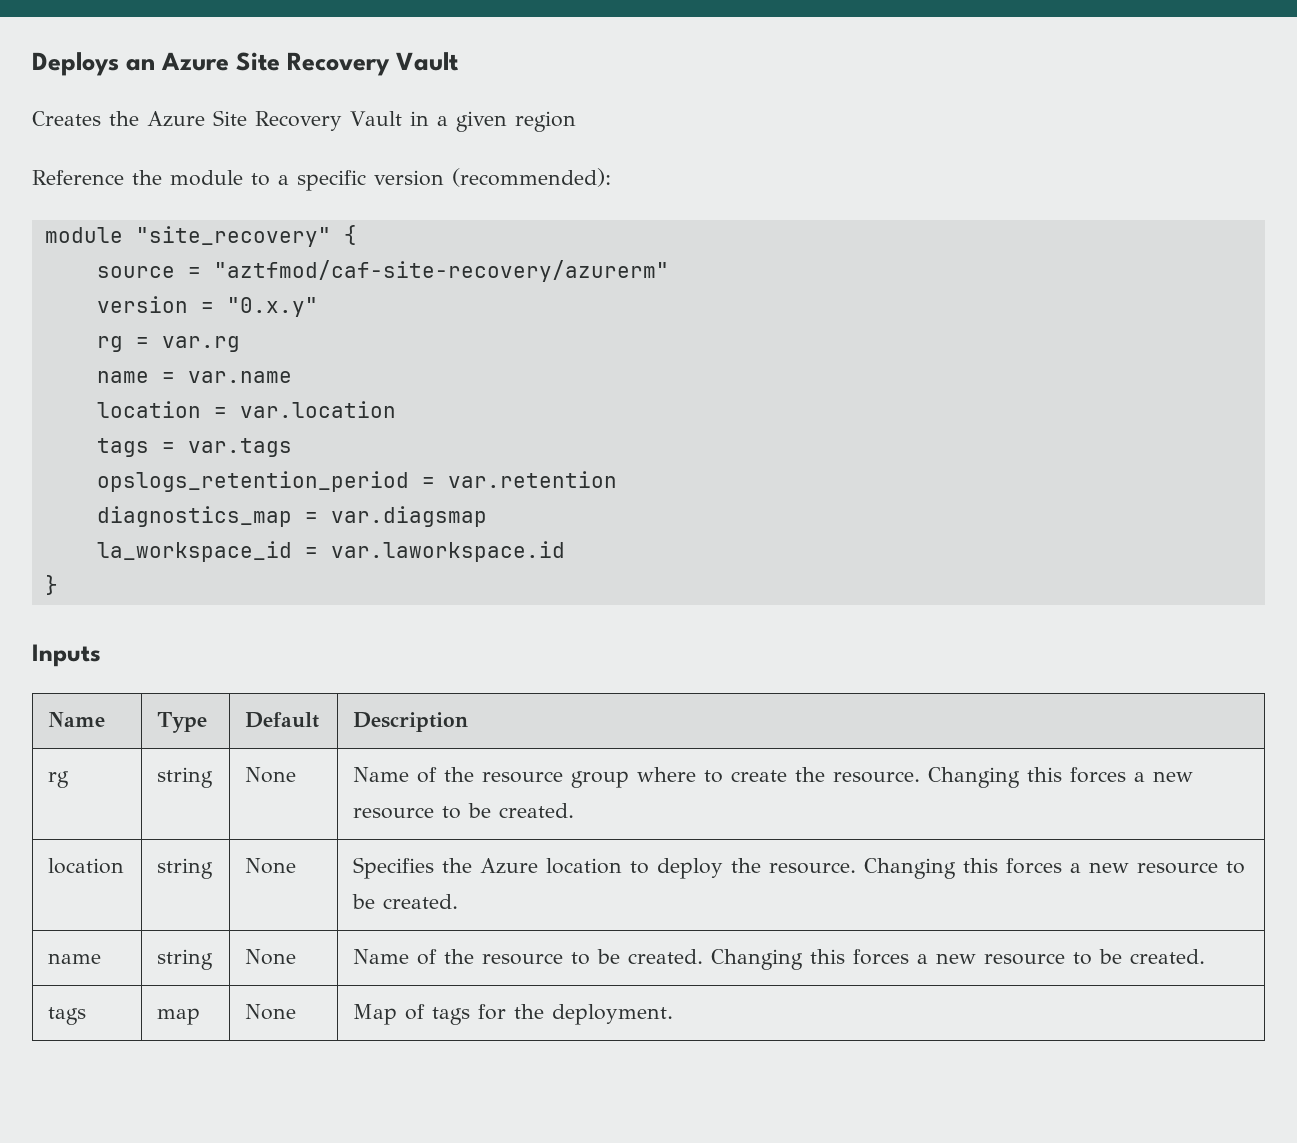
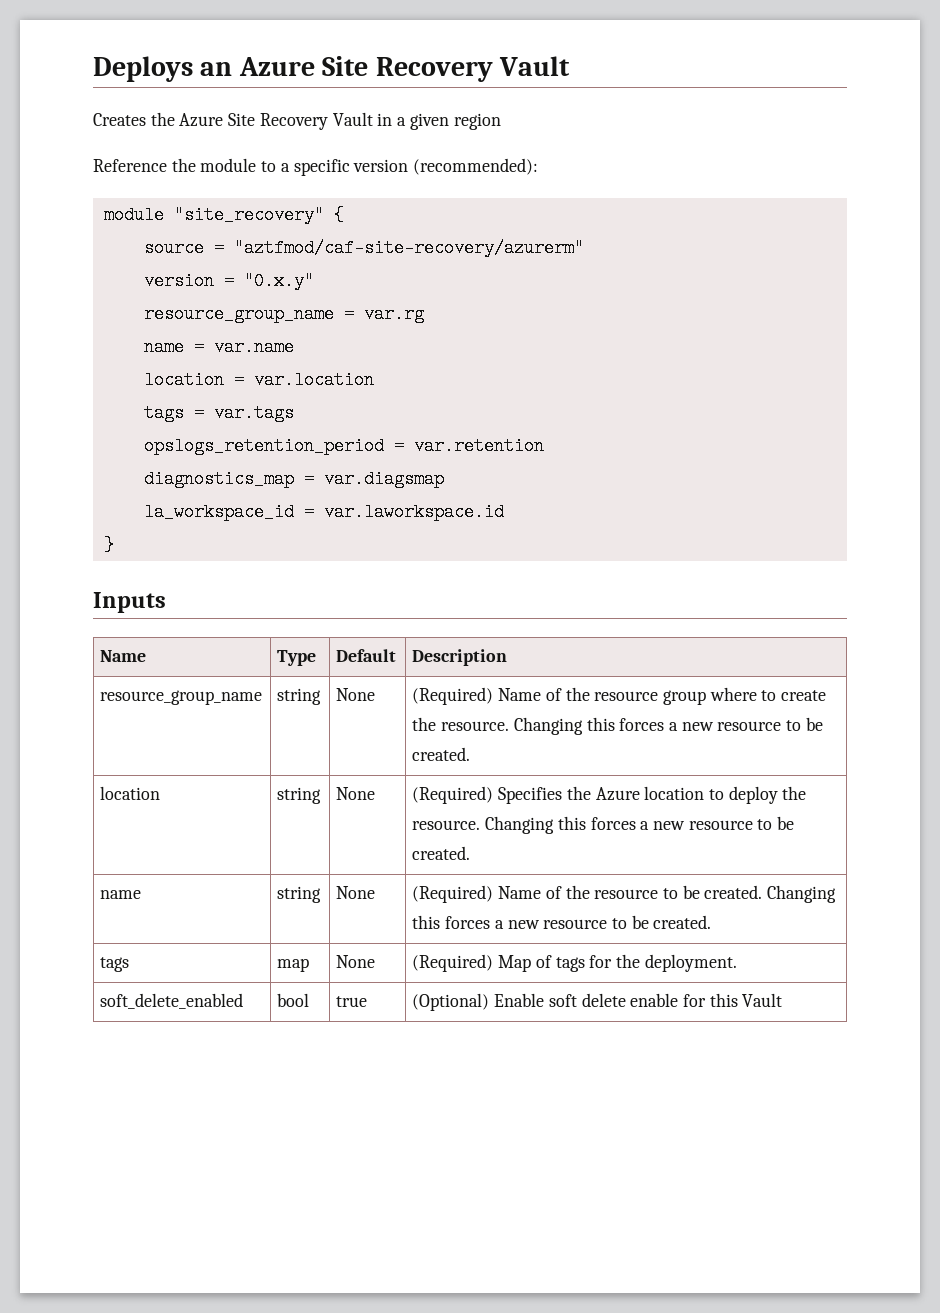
- rg = var.rg
+ resource_group_name = var.rg
- rg | string | None | Name of the resource group where to create the resource. Changing this forces a new resource to be created.
+ resource_group_name | string | None | (Required) Name of the resource group where to create the resource. Changing this forces a new resource to be created.
- location | string | None | Specifies the Azure location to deploy the resource. Changing this forces a new resource to be created.
+ location | string | None | (Required) Specifies the Azure location to deploy the resource. Changing this forces a new resource to be created.
- name | string | None | Name of the resource to be created. Changing this forces a new resource to be created.
+ name | string | None | (Required) Name of the resource to be created. Changing this forces a new resource to be created.
- tags | map | None | Map of tags for the deployment.
+ tags | map | None | (Required) Map of tags for the deployment.
+ soft_delete_enabled | bool | true | (Optional) Enable soft delete enable for this Vault

